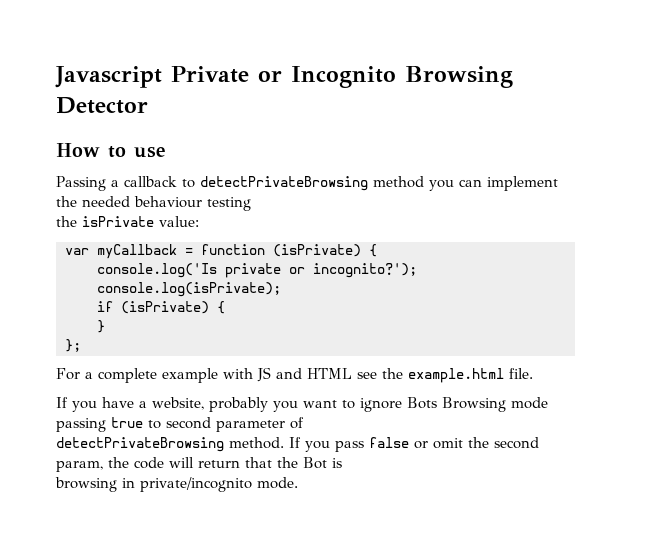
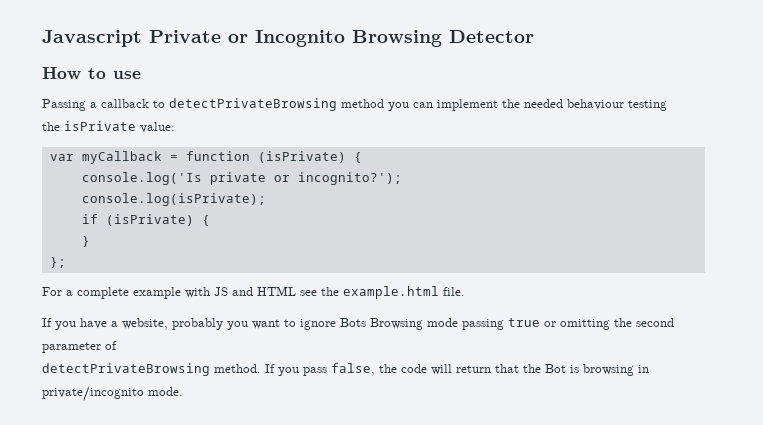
- If you have a website, probably you want to ignore Bots Browsing mode passing true to second parameter of
+ If you have a website, probably you want to ignore Bots Browsing mode passing true or omitting the second parameter of
- If you pass false or omit the second param, the code will return that the Bot is
- browsing in private/incognito mode.
+ If you pass false, the code will return that the Bot is browsing in private/incognito mode.

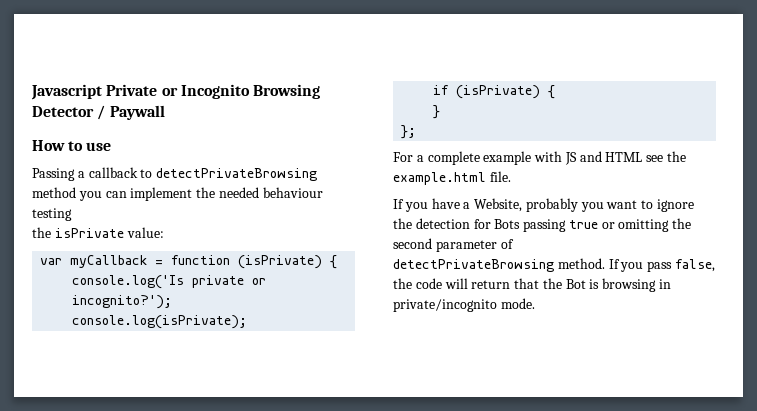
- Javascript Private or Incognito Browsing Detector
+ Javascript Private or Incognito Browsing Detector / Paywall
- If you have a website, probably you want to ignore Bots Browsing mode passing true or omitting the second parameter of
+ If you have a Website, probably you want to ignore the detection for Bots passing true or omitting the second parameter of

